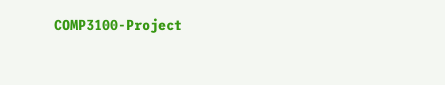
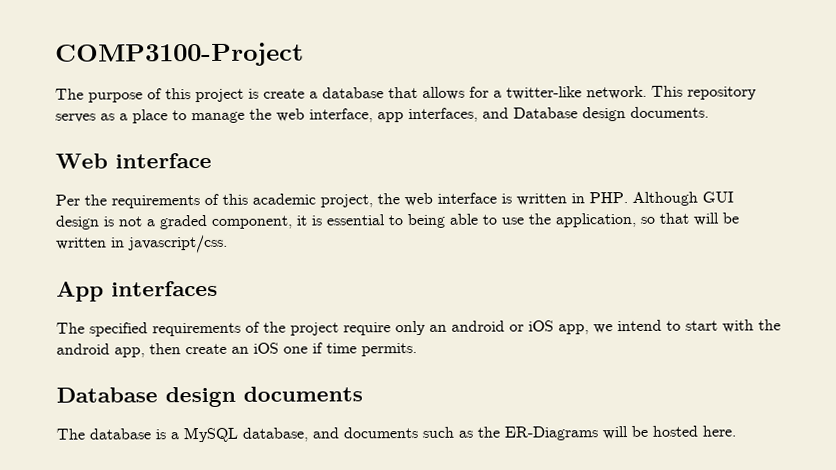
+ The purpose of this project is create a database that allows for a twitter-like network. This repository serves as a place to manage the web interface, app interfaces, and Database design documents.
+ Web interface
+ Per the requirements of this academic project, the web interface is written in PHP. Although GUI design is not a graded component, it is essential to being able to use the application, so that will be written in javascript/css.
+ App interfaces
+ The specified requirements of the project require only an android or iOS app, we intend to start with the android app, then create an iOS one if time permits.
+ Database design documents
+ The database is a MySQL database, and documents such as the ER-Diagrams will be hosted here.

